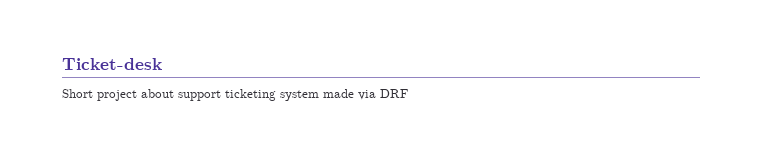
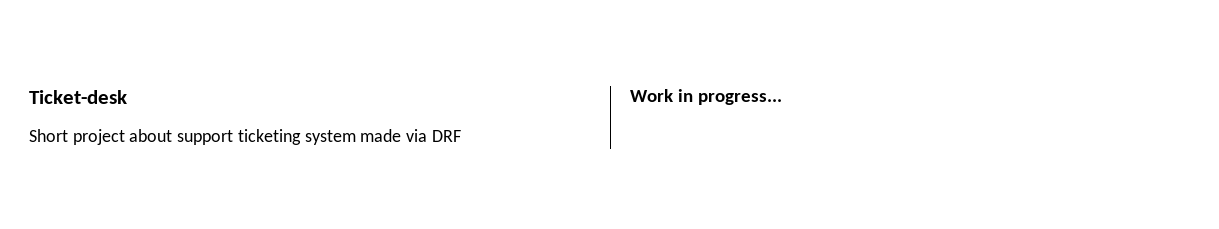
+ Work in progress...

